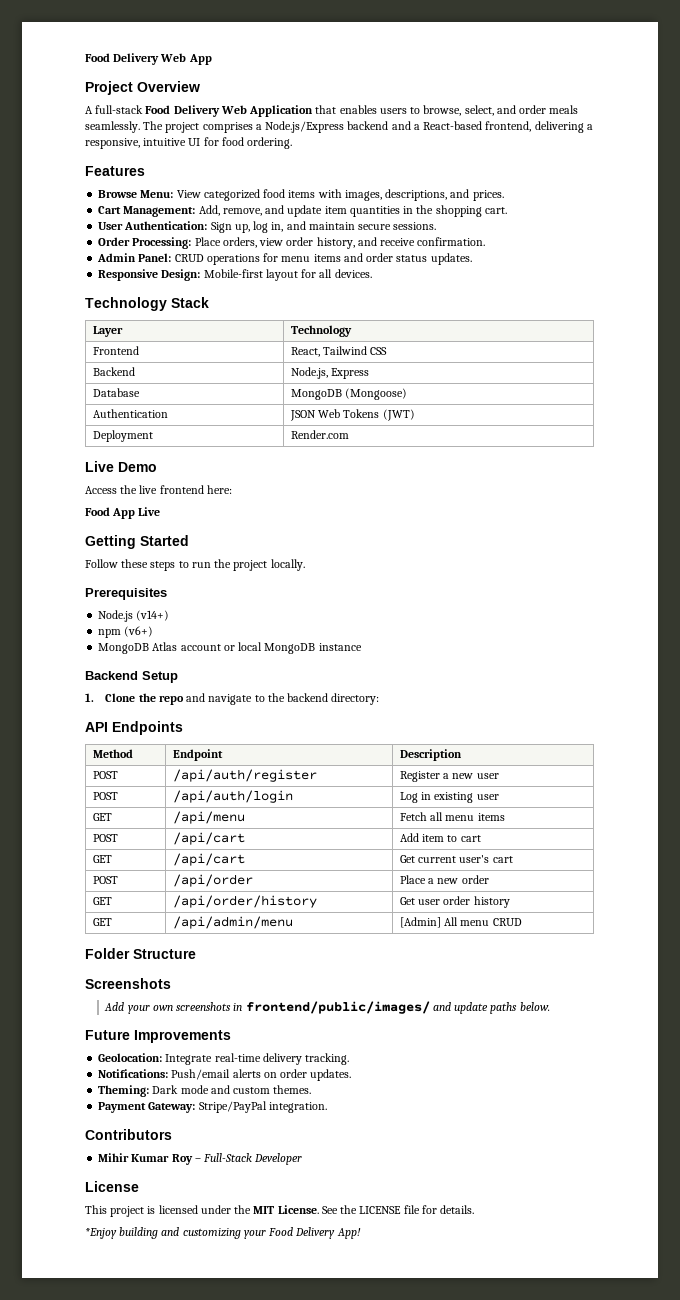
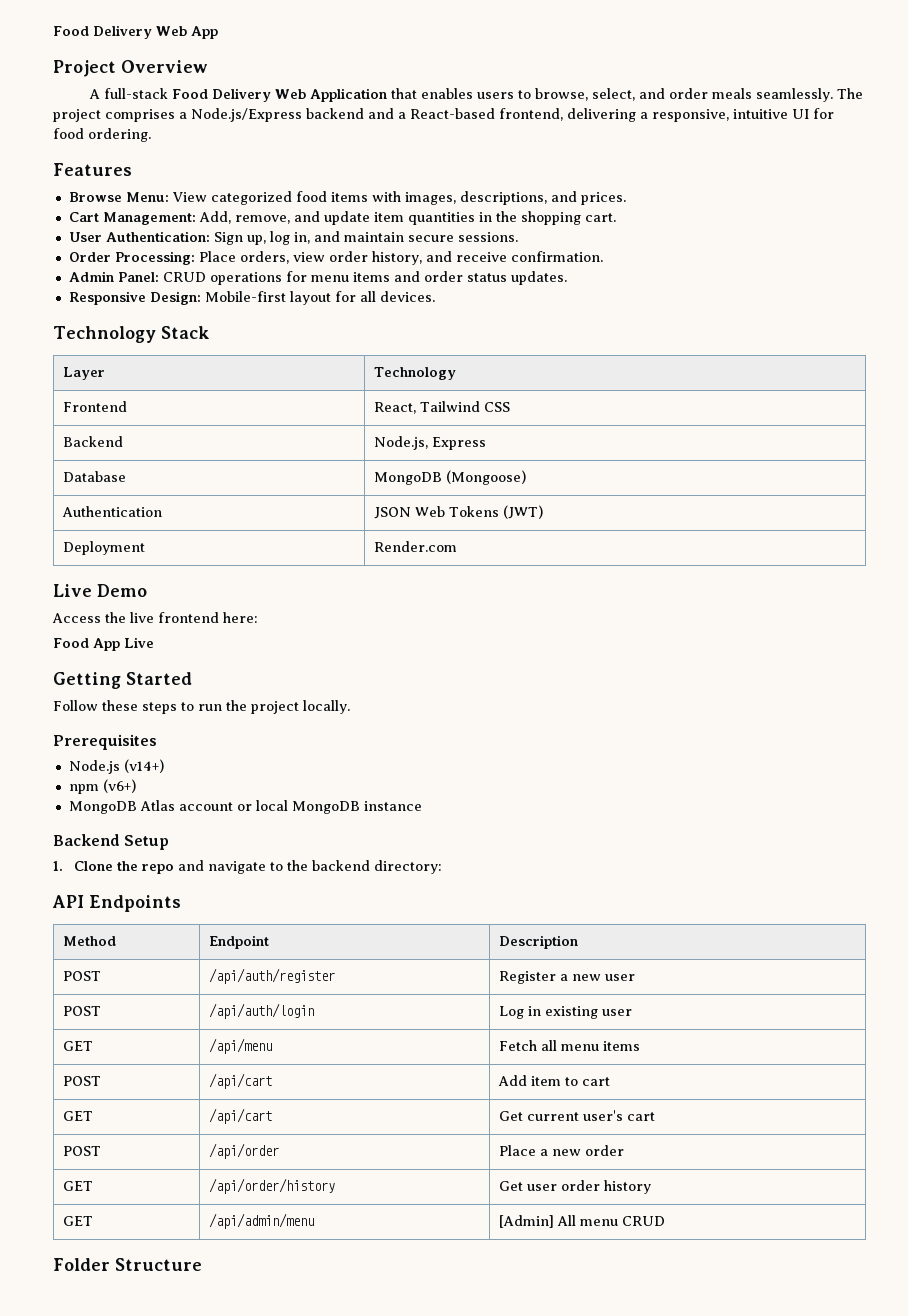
- Screenshots
- Add your own screenshots in frontend/public/images/ and update paths below.
- Future Improvements
- Geolocation: Integrate real-time delivery tracking.
- Notifications: Push/email alerts on order updates.
- Theming: Dark mode and custom themes.
- Payment Gateway: Stripe/PayPal integration.
- Contributors
- Mihir Kumar Roy – Full-Stack Developer
- License
- This project is licensed under the MIT License. See the LICENSE file for details.
- *Enjoy building and customizing your Food Delivery App!

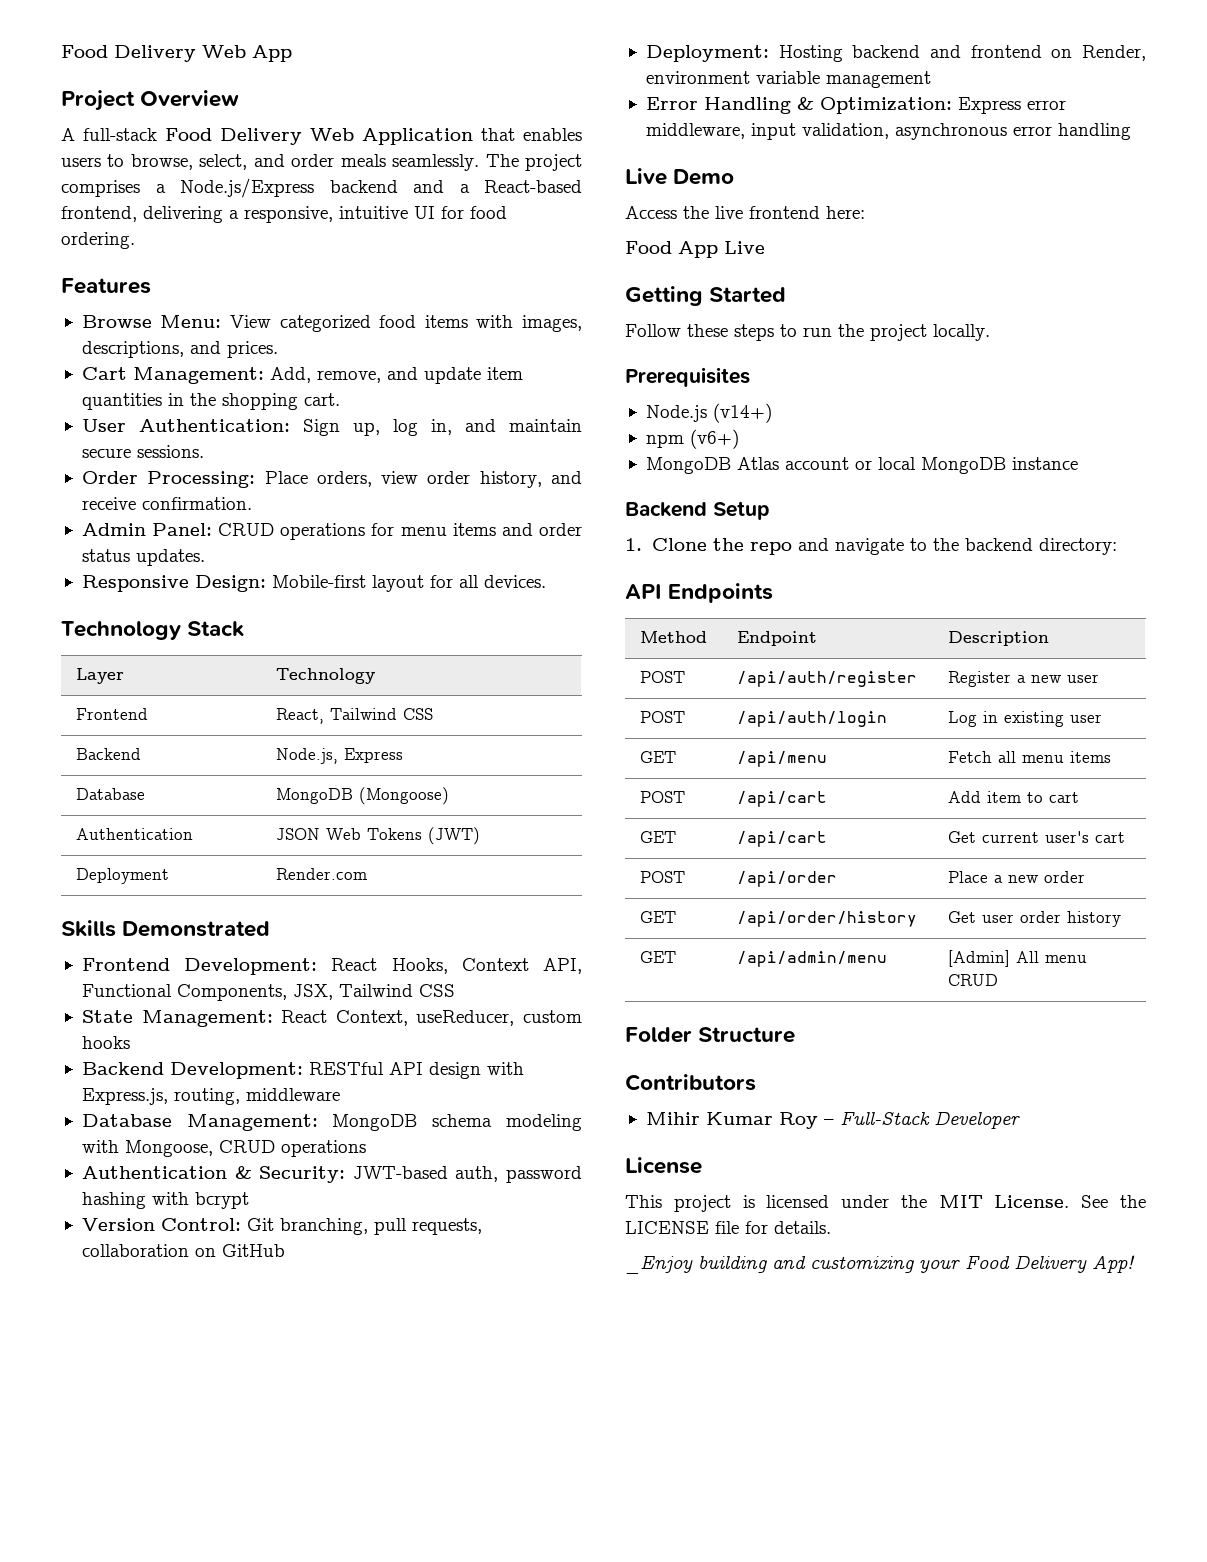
+ Skills Demonstrated
+ Frontend Development: React Hooks, Context API, Functional Components, JSX, Tailwind CSS
+ State Management: React Context, useReducer, custom hooks
+ Backend Development: RESTful API design with Express.js, routing, middleware
+ Database Management: MongoDB schema modeling with Mongoose, CRUD operations
+ Authentication & Security: JWT-based auth, password hashing with bcrypt
+ Version Control: Git branching, pull requests, collaboration on GitHub
+ Deployment: Hosting backend and frontend on Render, environment variable management
+ Error Handling & Optimization: Express error middleware, input validation, asynchronous error handling
+ Contributors
+ Mihir Kumar Roy – Full-Stack Developer
+ License
+ This project is licensed under the MIT License. See the LICENSE file for details.
+ _Enjoy building and customizing your Food Delivery App!

